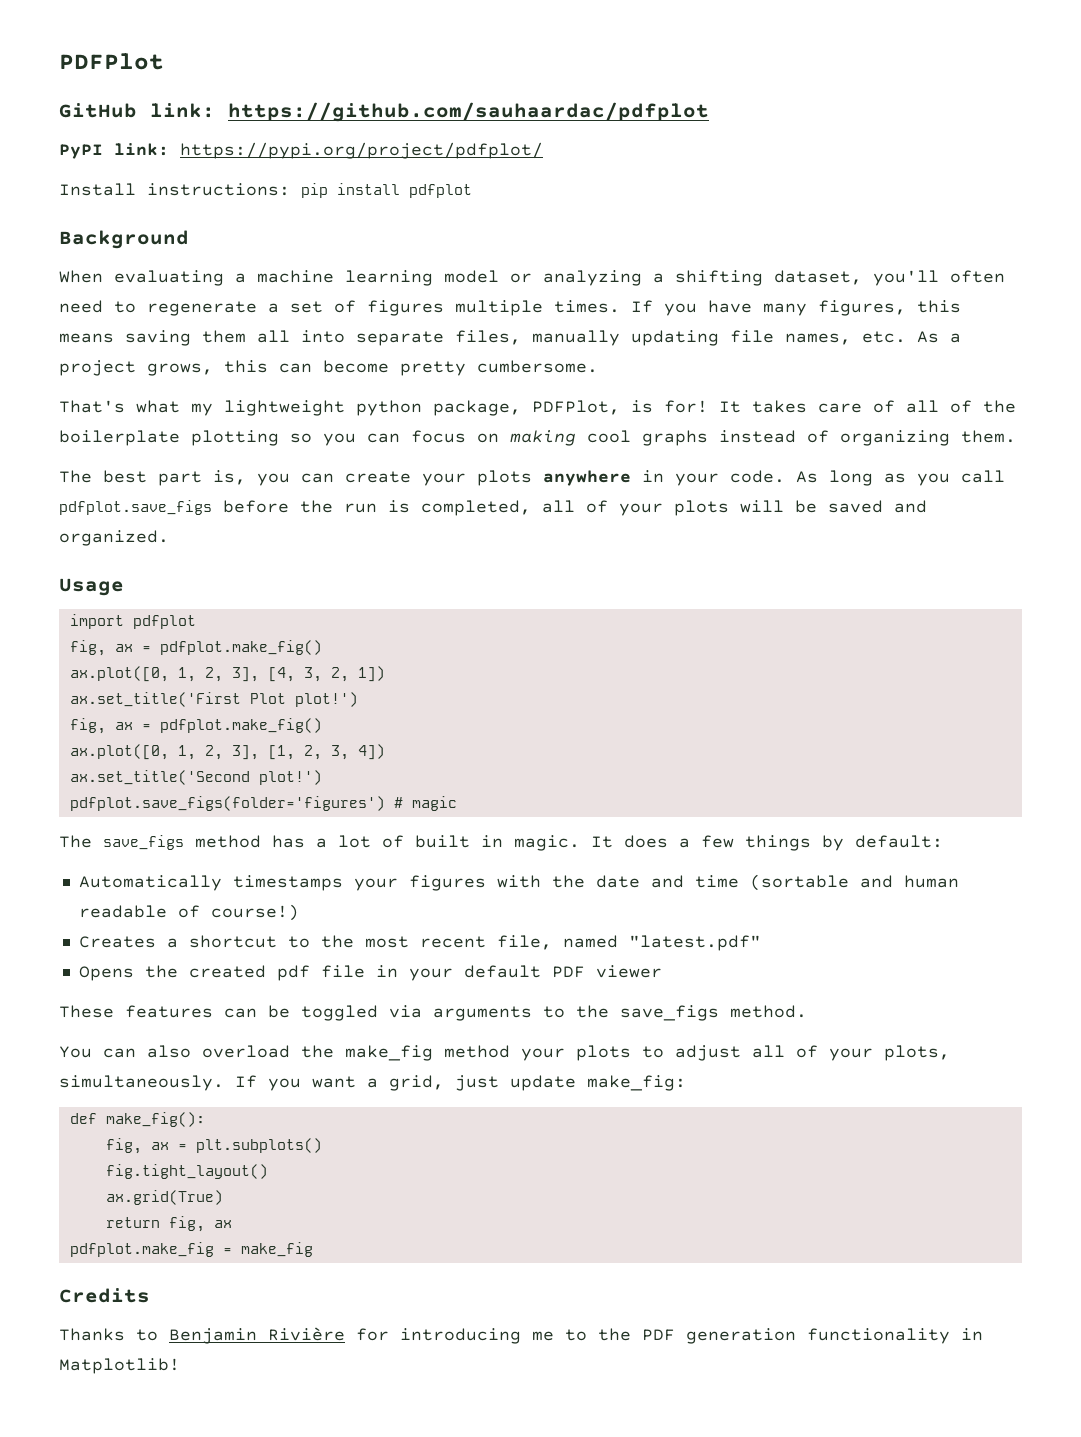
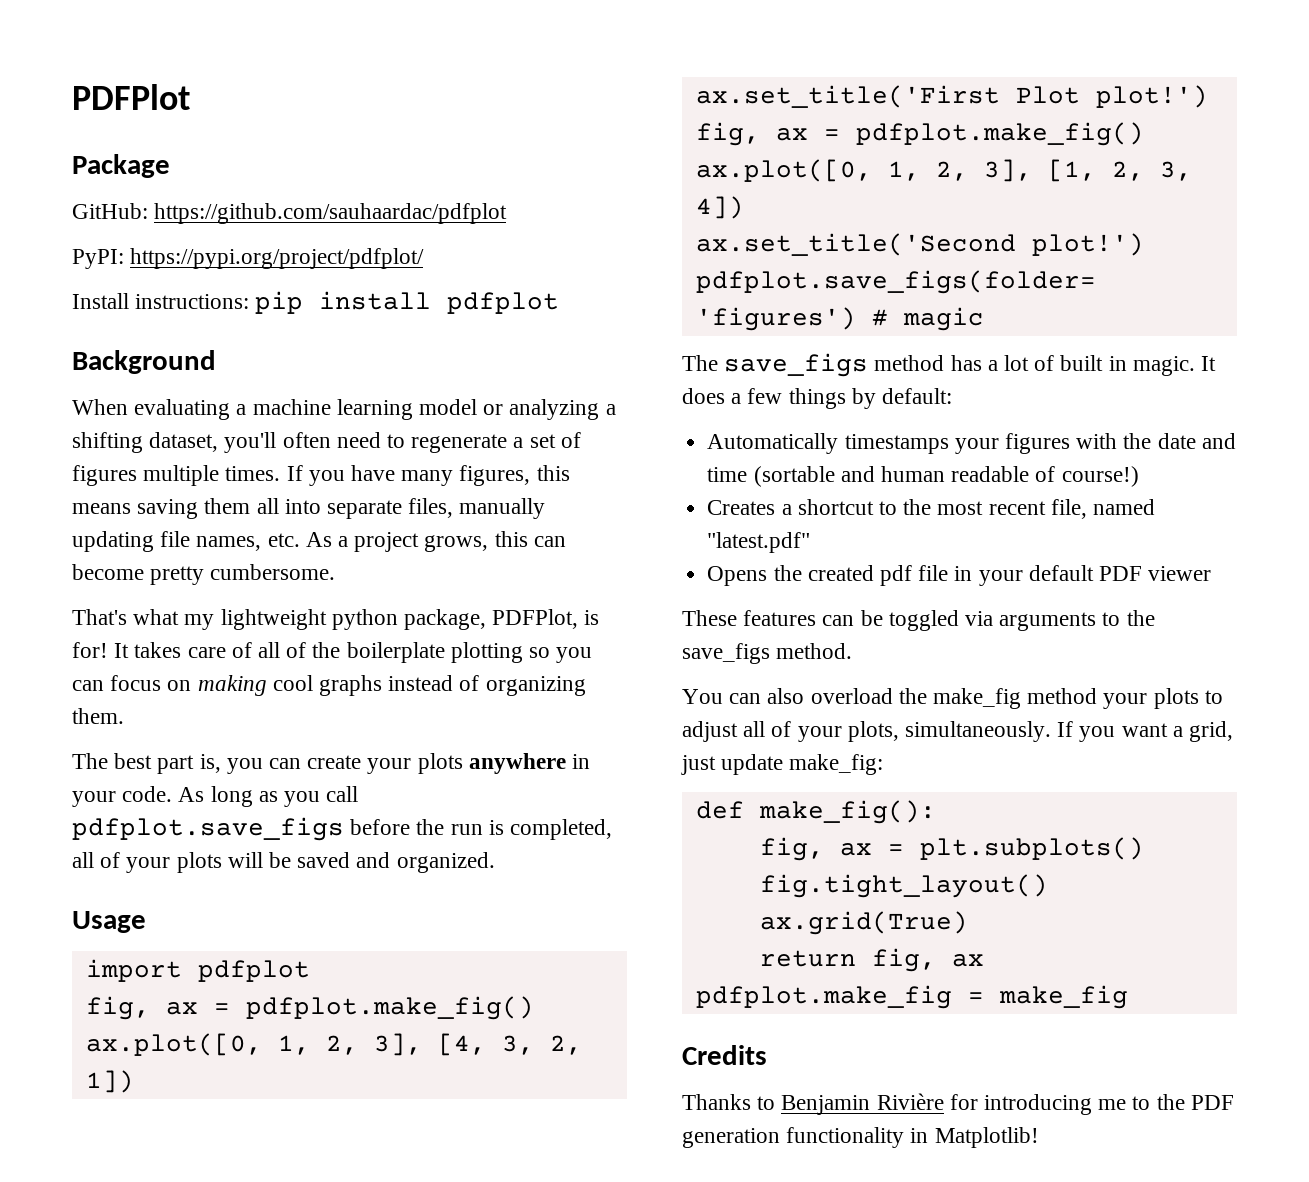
- GitHub link: https://github.com/sauhaardac/pdfplot
+ Package
+ GitHub: https://github.com/sauhaardac/pdfplot
- PyPI link: https://pypi.org/project/pdfplot/
+ PyPI: https://pypi.org/project/pdfplot/

